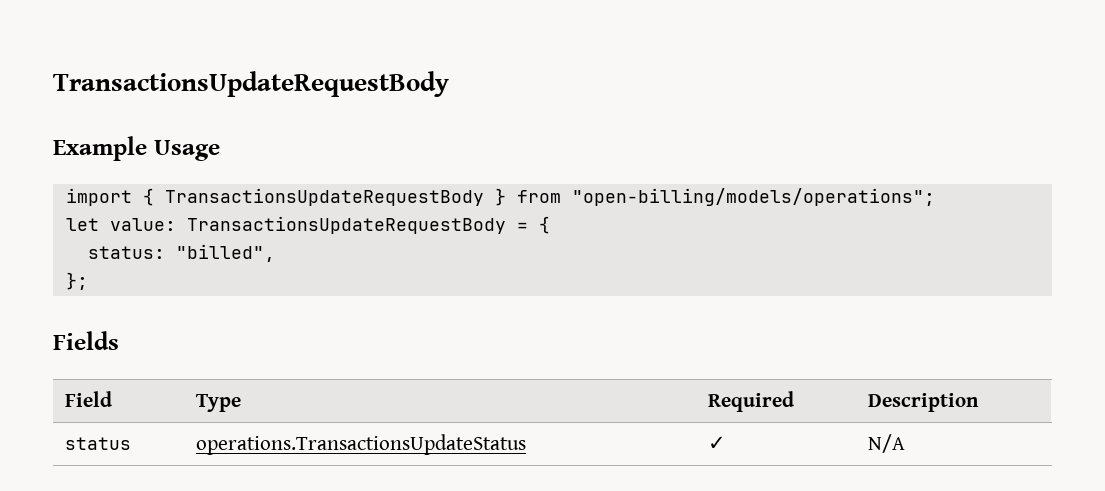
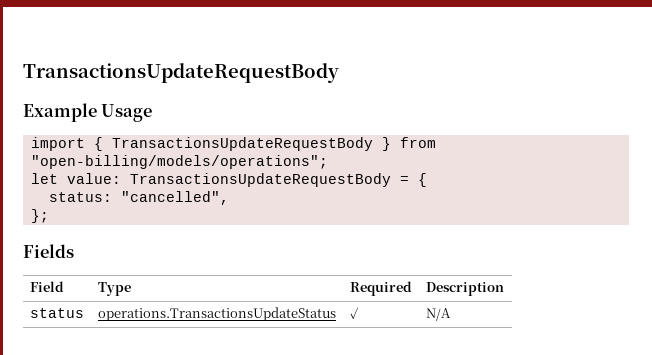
- status: "billed",
+ status: "cancelled",

